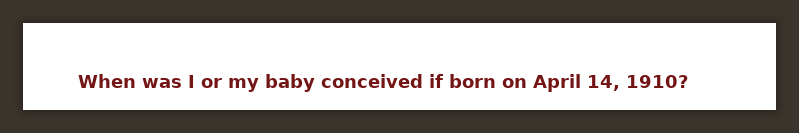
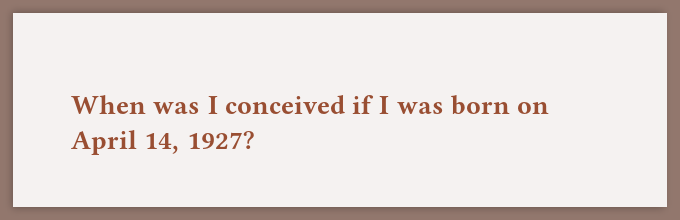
- When was I or my baby conceived if born on April 14, 1910?
+ When was I conceived if I was born on April 14, 1927?

